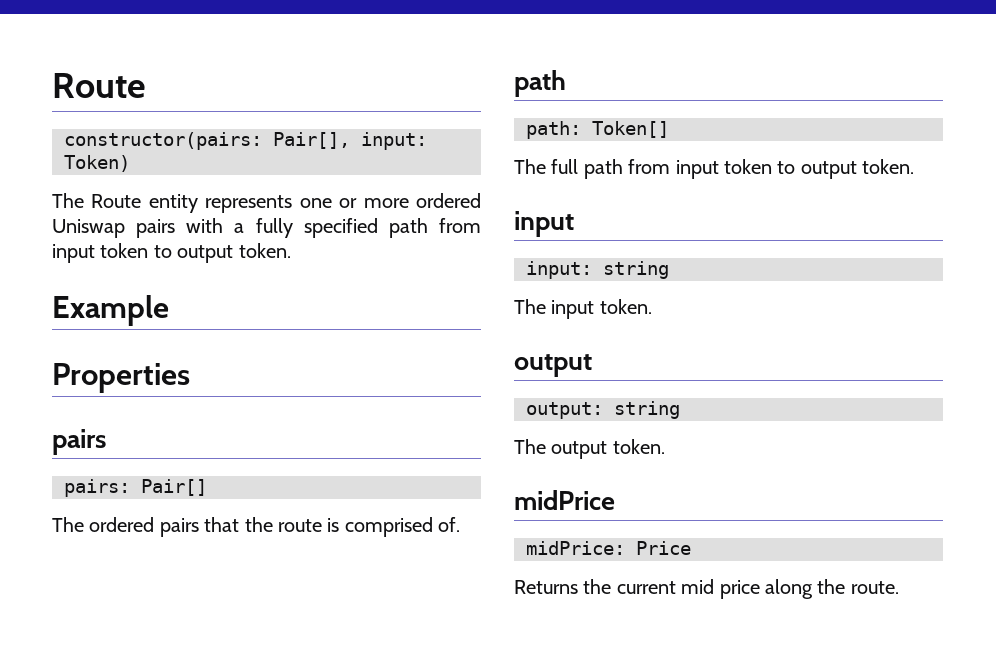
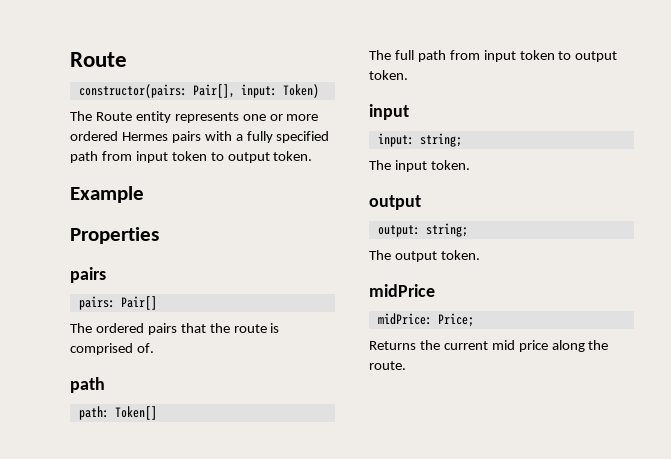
- The Route entity represents one or more ordered Uniswap pairs with a fully specified path from input token to output token.
+ The Route entity represents one or more ordered Hermes pairs with a fully specified path from input token to output token.
- input: string
+ input: string;
- output: string
+ output: string;
- midPrice: Price
+ midPrice: Price;

